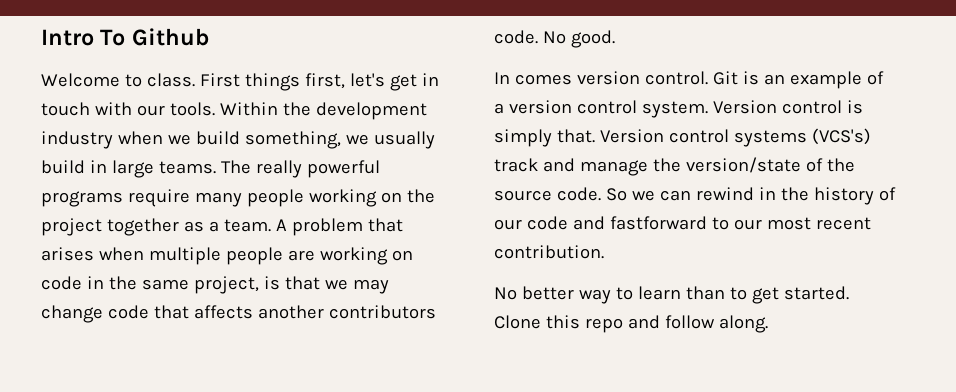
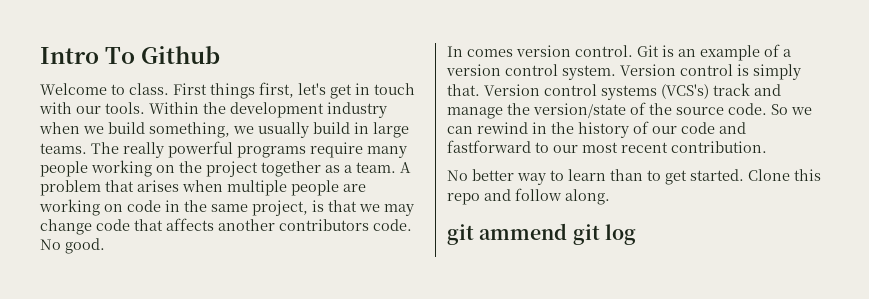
+ git ammend git log

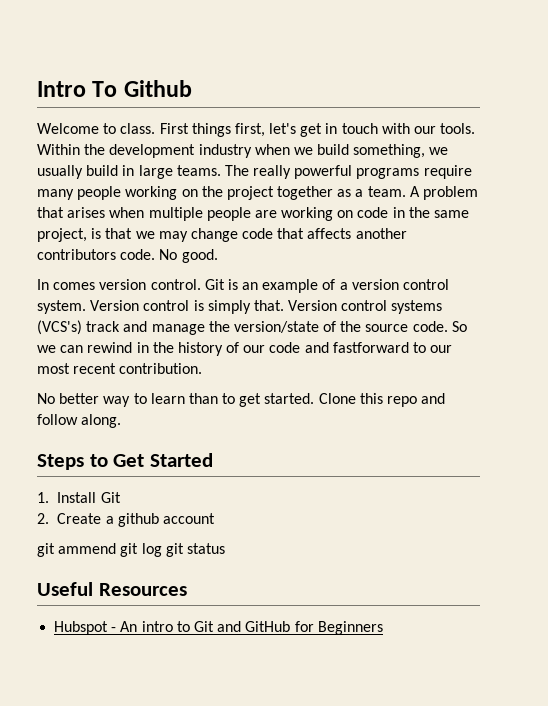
- git ammend git log
+ Steps to Get Started
+ 1. Install Git
+ 2. Create a github account
+ git ammend git log git status
+ Useful Resources
+ Hubspot - An intro to Git and GitHub for Beginners

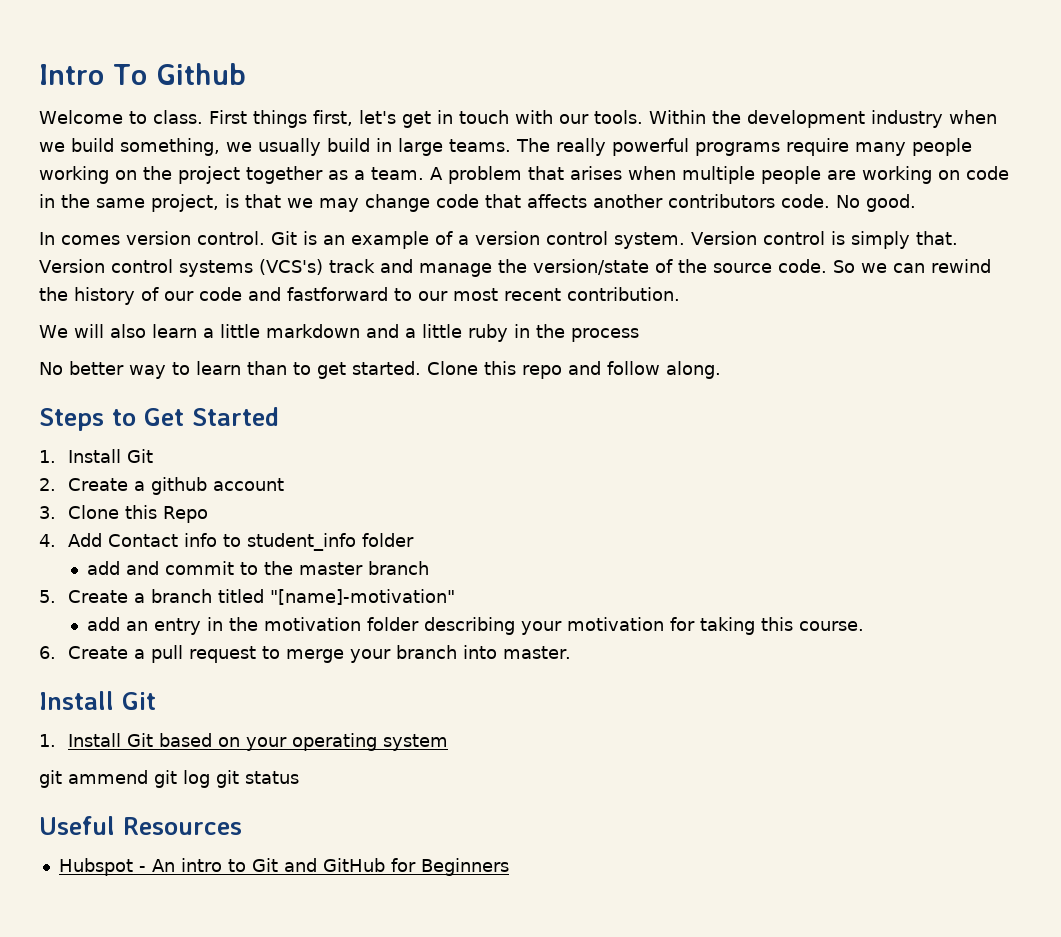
- So we can rewind in the history of our code and fastforward to our most recent contribution.
+ So we can rewind the history of our code and fastforward to our most recent contribution.
+ We will also learn a little markdown and a little ruby in the process
+ 3. Clone this Repo
+ 4. Add Contact info to student_info folder
+ add and commit to the master branch
+ 5. Create a branch titled "[name]-motivation"
+ add an entry in the motivation folder describing your motivation for taking this course.
+ 6. Create a pull request to merge your branch into master.
+ Install Git
+ 1. Install Git based on your operating system

